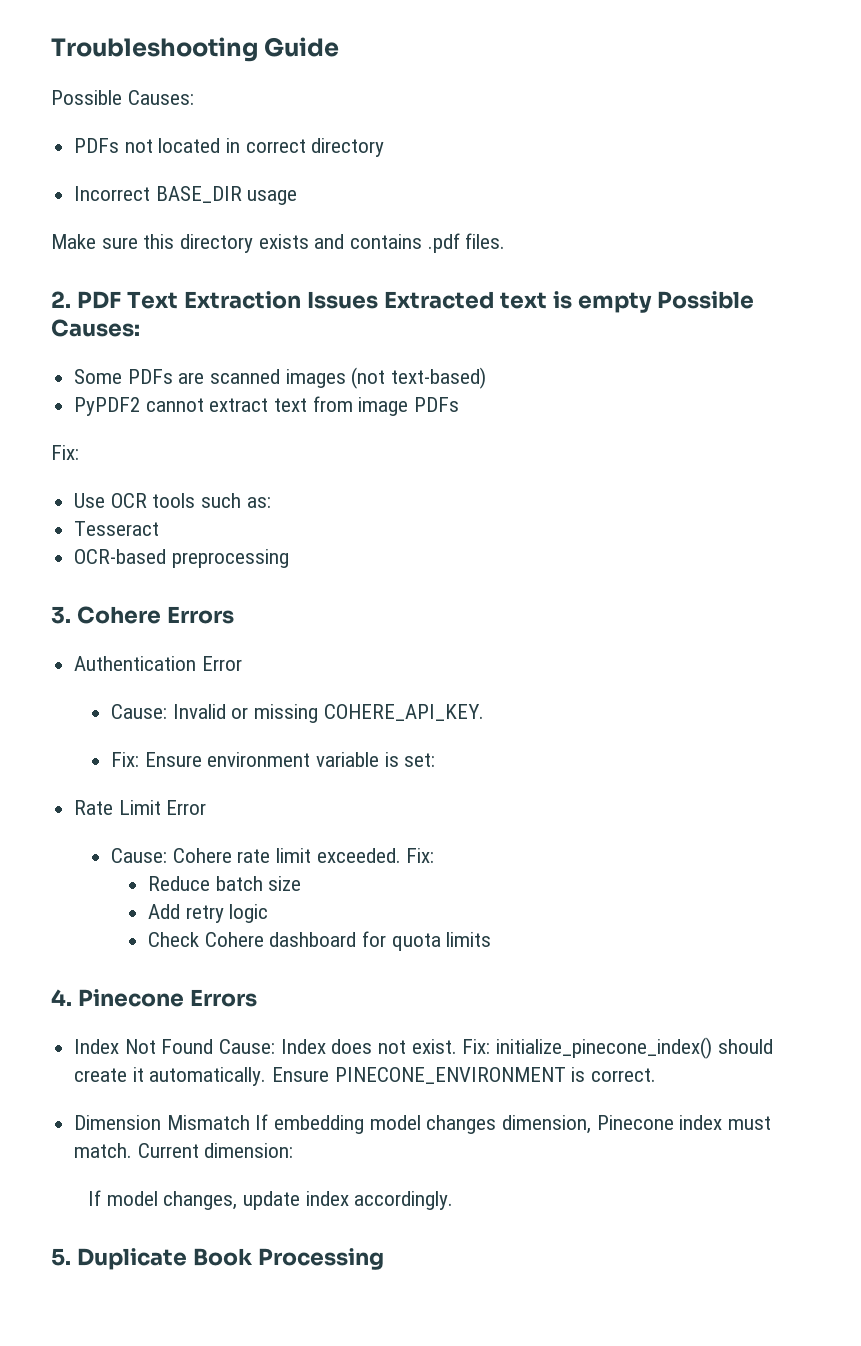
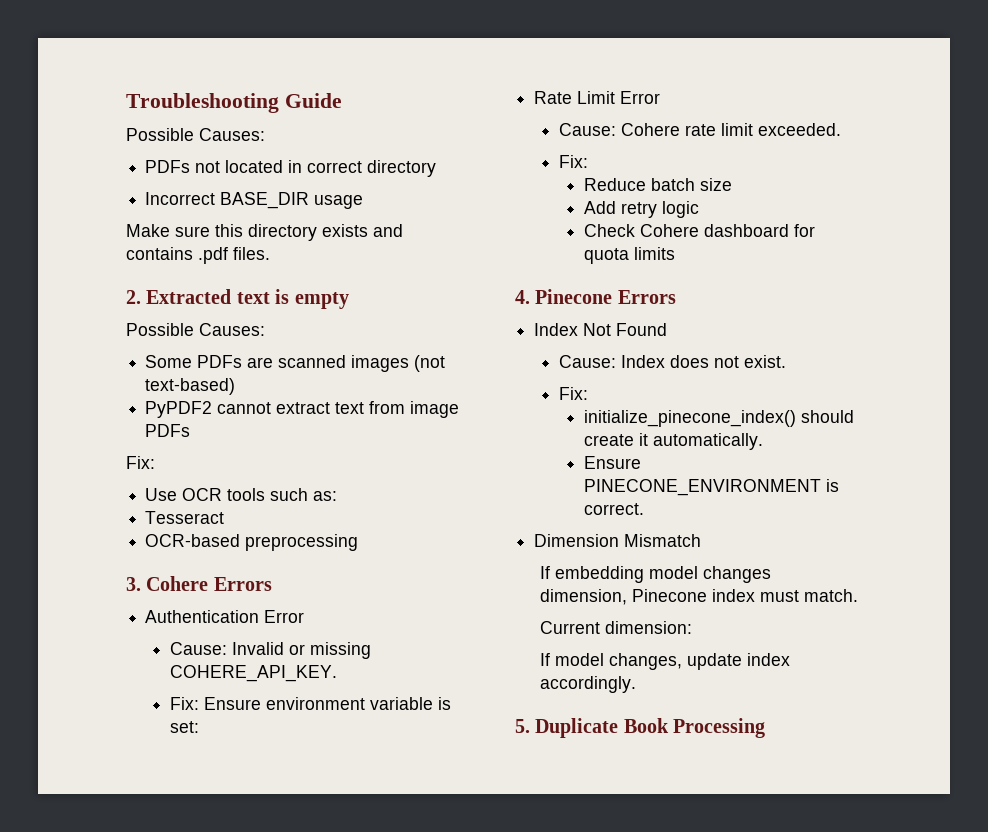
- 2. PDF Text Extraction Issues Extracted text is empty Possible Causes:
+ 2. Extracted text is empty
+ Possible Causes:
- Cause: Cohere rate limit exceeded. Fix:
+ Cause: Cohere rate limit exceeded.
+ Fix:
- Index Not Found Cause: Index does not exist. Fix: initialize_pinecone_index() should create it automatically. Ensure PINECONE_ENVIRONMENT is correct.
+ Index Not Found
+ Cause: Index does not exist.
+ Fix:
+ initialize_pinecone_index() should create it automatically.
+ Ensure PINECONE_ENVIRONMENT is correct.
- Dimension Mismatch If embedding model changes dimension, Pinecone index must match. Current dimension:
+ Dimension Mismatch
+ If embedding model changes dimension, Pinecone index must match.
+ Current dimension:

